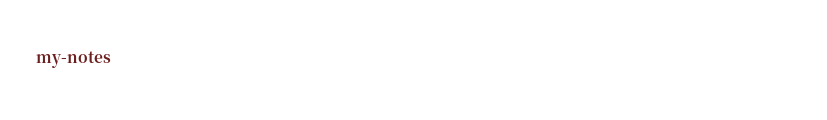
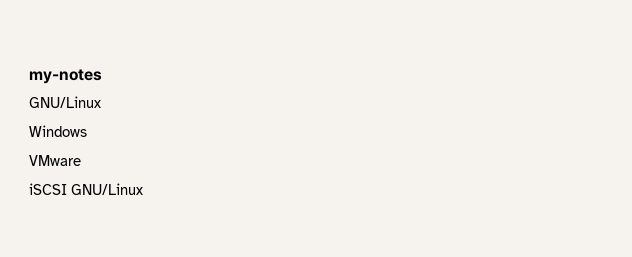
  my-notes
+ GNU/Linux
+ Windows
+ VMware
+ iSCSI GNU/Linux

